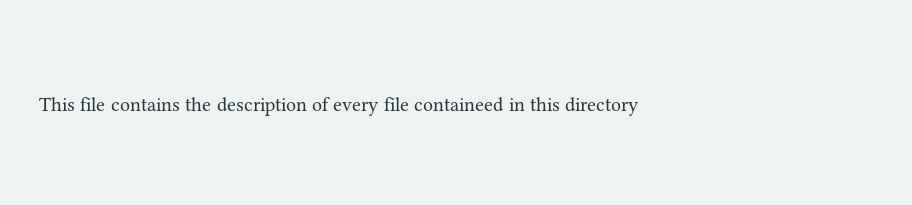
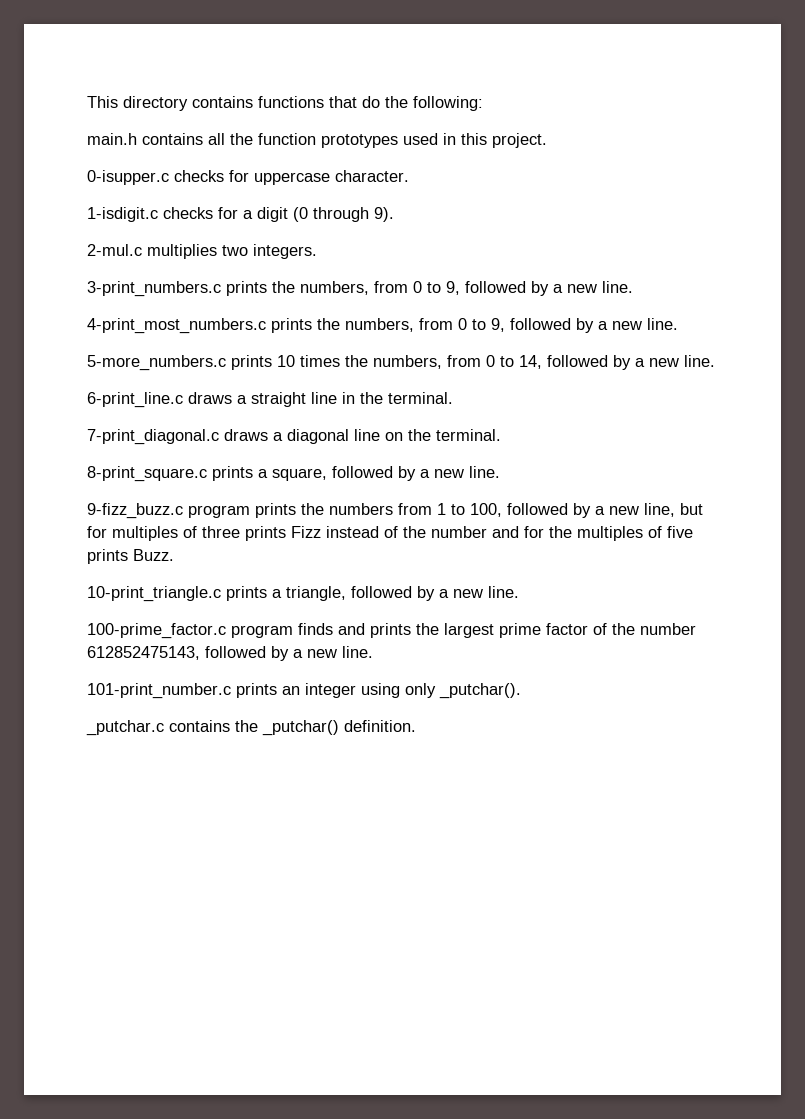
- This file contains the description of every file containeed in this directory
+ This directory contains functions that do the following:
+ main.h contains all the function prototypes used in this project.
+ 0-isupper.c checks for uppercase character.
+ 1-isdigit.c checks for a digit (0 through 9).
+ 2-mul.c multiplies two integers.
+ 3-print_numbers.c prints the numbers, from 0 to 9, followed by a new line.
+ 4-print_most_numbers.c prints the numbers, from 0 to 9, followed by a new line.
+ 5-more_numbers.c prints 10 times the numbers, from 0 to 14, followed by a new line.
+ 6-print_line.c draws a straight line in the terminal.
+ 7-print_diagonal.c draws a diagonal line on the terminal.
+ 8-print_square.c prints a square, followed by a new line.
+ 9-fizz_buzz.c program prints the numbers from 1 to 100, followed by a new line, but for multiples of three prints Fizz instead of the number and for the multiples of five prints Buzz.
+ 10-print_triangle.c prints a triangle, followed by a new line.
+ 100-prime_factor.c program finds and prints the largest prime factor of the number 612852475143, followed by a new line.
+ 101-print_number.c prints an integer using only _putchar().
+ _putchar.c contains the _putchar() definition.

